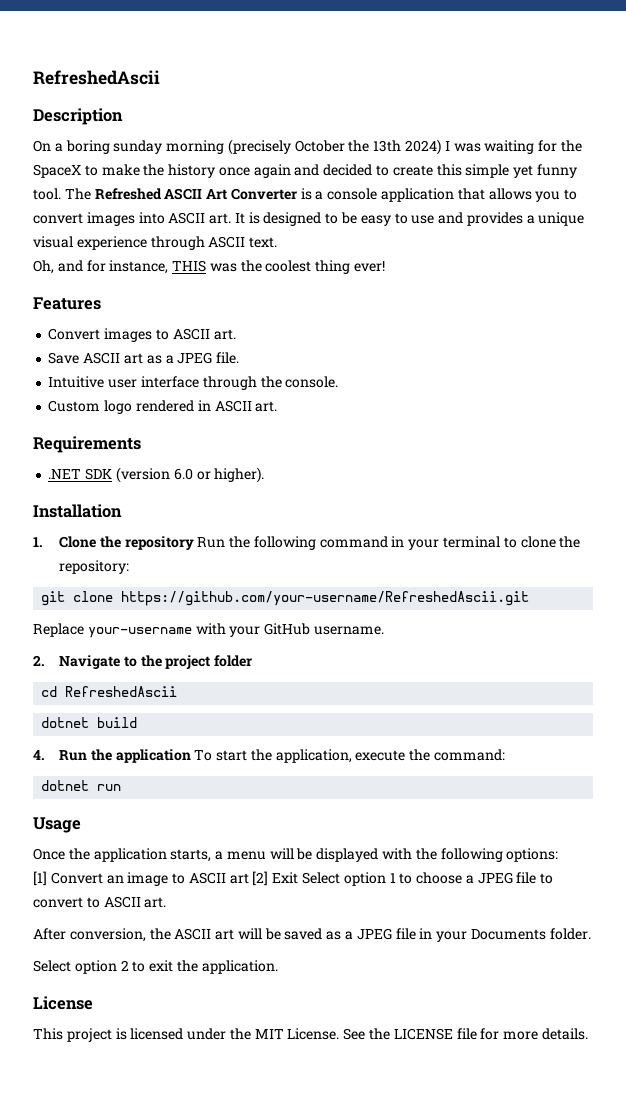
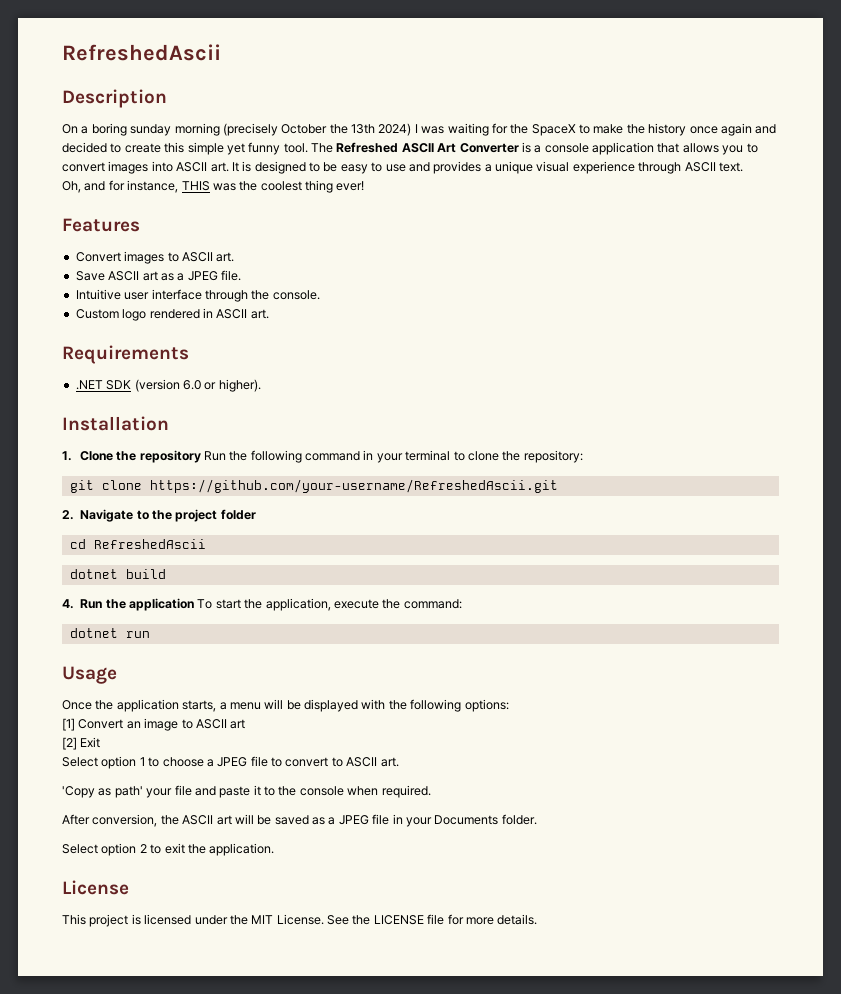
- Replace your-username with your GitHub username.
- [1] Convert an image to ASCII art [2] Exit Select option 1 to choose a JPEG file to convert to ASCII art.
+ [1] Convert an image to ASCII art
+ [2] Exit
+ Select option 1 to choose a JPEG file to convert to ASCII art.
+ 'Copy as path' your file and paste it to the console when required.

